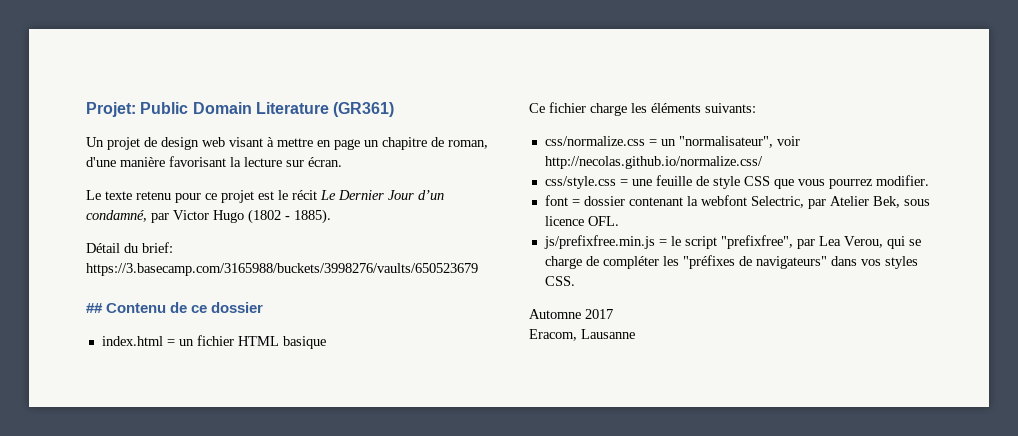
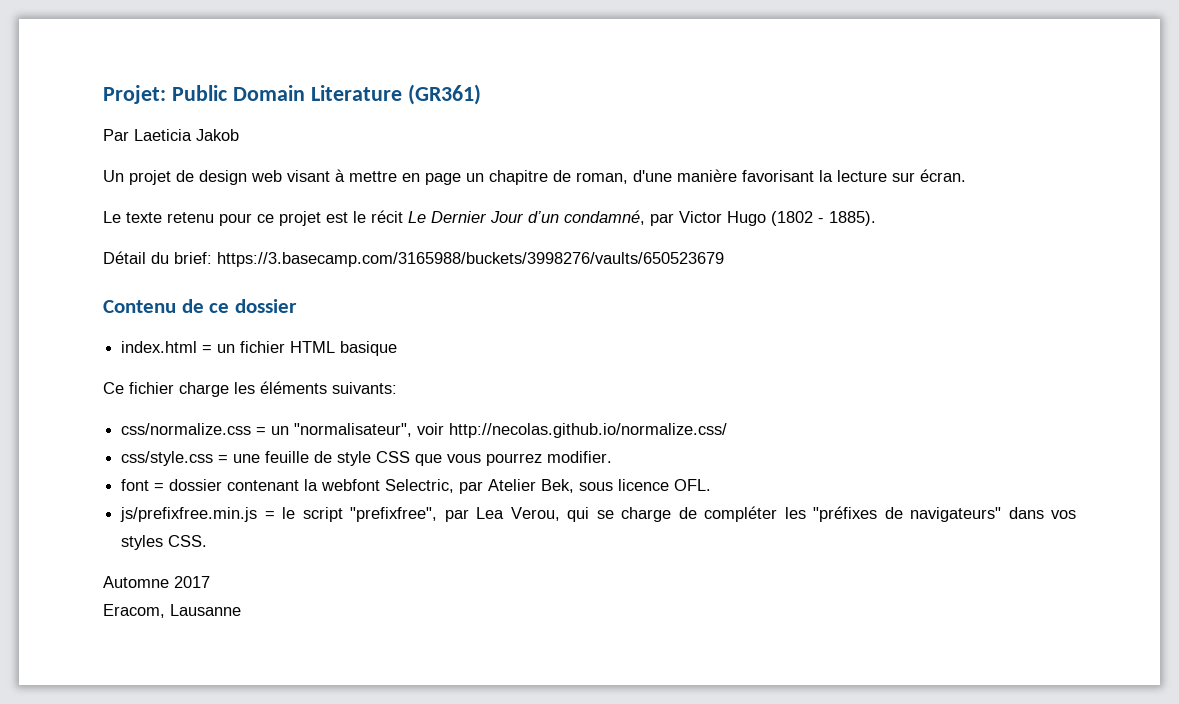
+ Par Laeticia Jakob
- ## Contenu de ce dossier
+ Contenu de ce dossier

